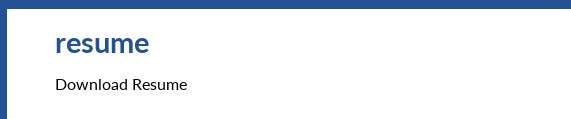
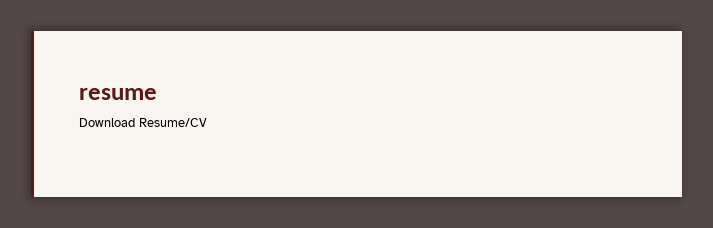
- Download Resume
+ Download Resume/CV

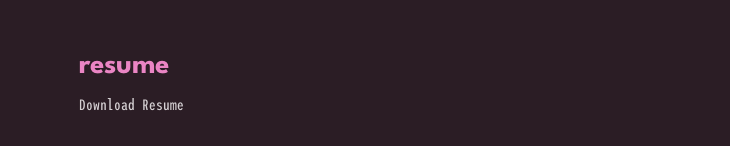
- Download Resume/CV
+ Download Resume

